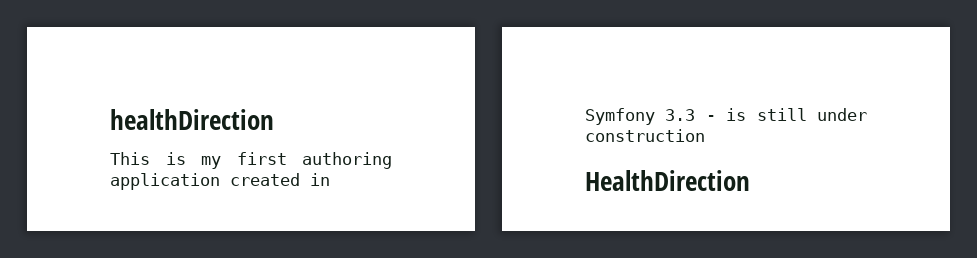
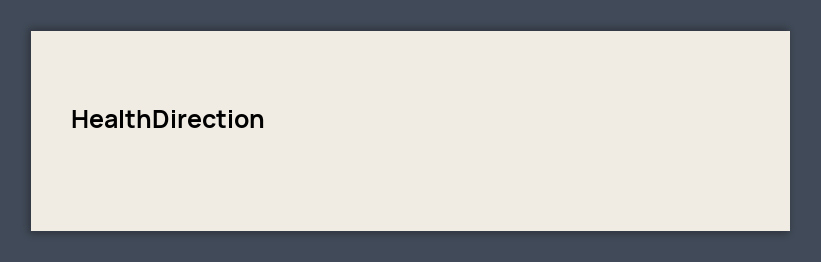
- healthDirection
- This is my first authoring application created in Symfony 3.3 - is still under construction

